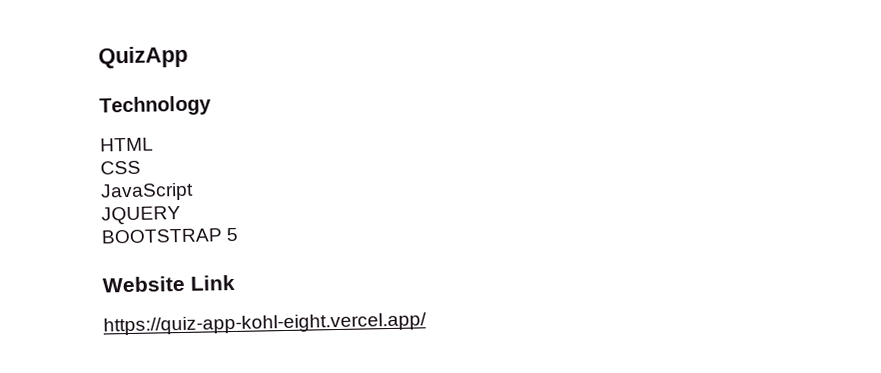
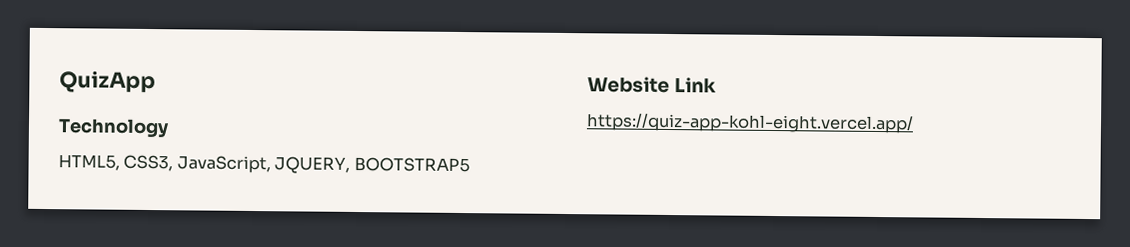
- HTML
- CSS
- JavaScript
- JQUERY
- BOOTSTRAP 5
+ HTML5, CSS3, JavaScript, JQUERY, BOOTSTRAP5

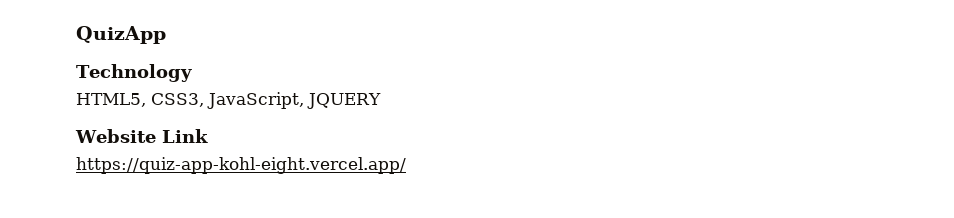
- HTML5, CSS3, JavaScript, JQUERY, BOOTSTRAP5
+ HTML5, CSS3, JavaScript, JQUERY

